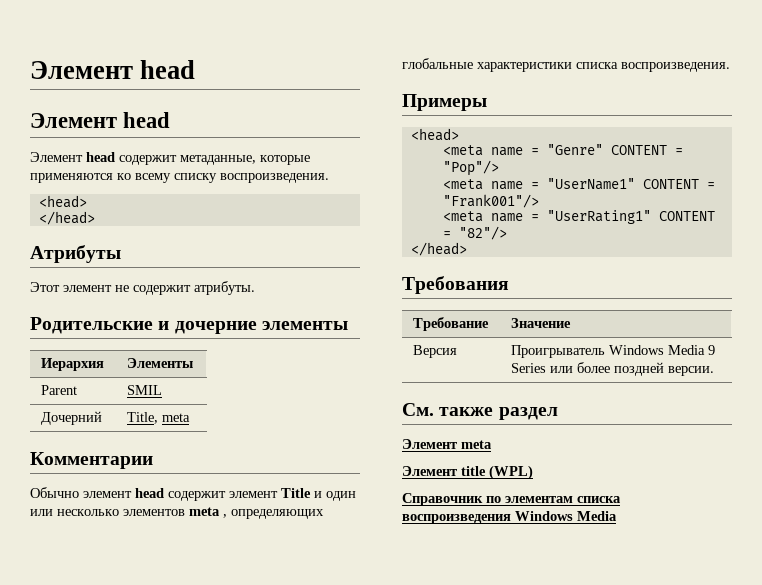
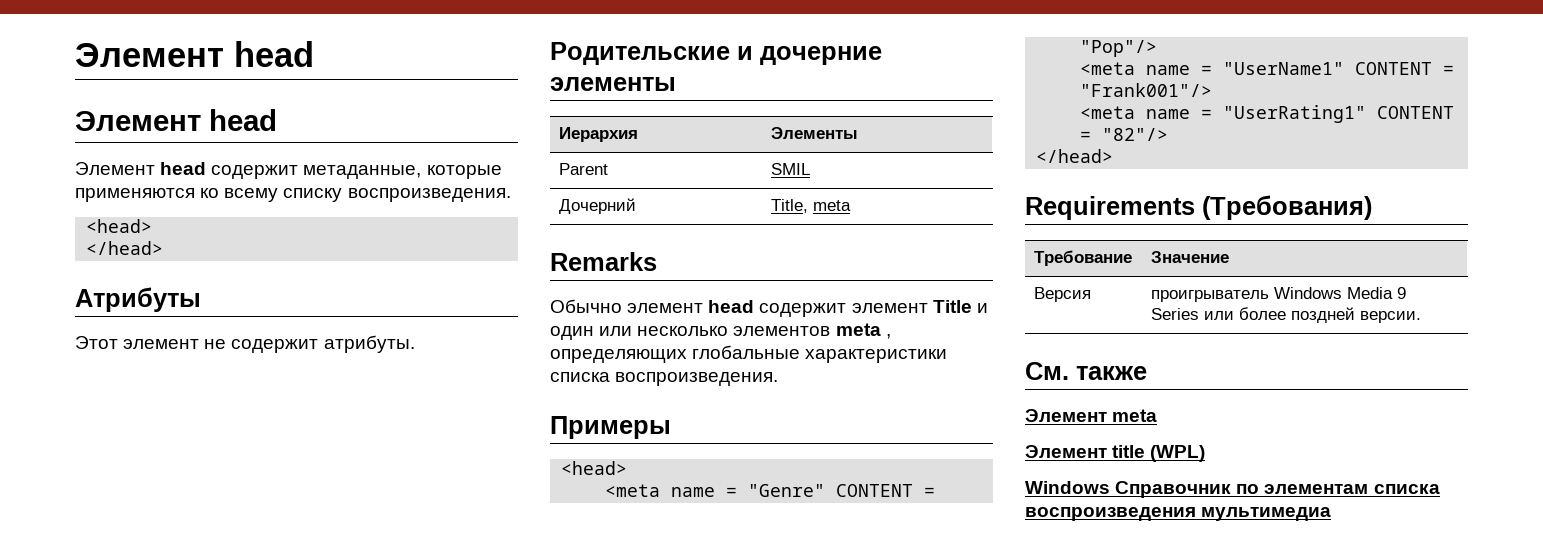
- Комментарии
+ Remarks
- Требования
+ Requirements (Требования)
- Версия | Проигрыватель Windows Media 9 Series или более поздней версии.
+ Версия | проигрыватель Windows Media 9 Series или более поздней версии.
- См. также раздел
+ См. также
- Справочник по элементам списка воспроизведения Windows Media
+ Windows Справочник по элементам списка воспроизведения мультимедиа

